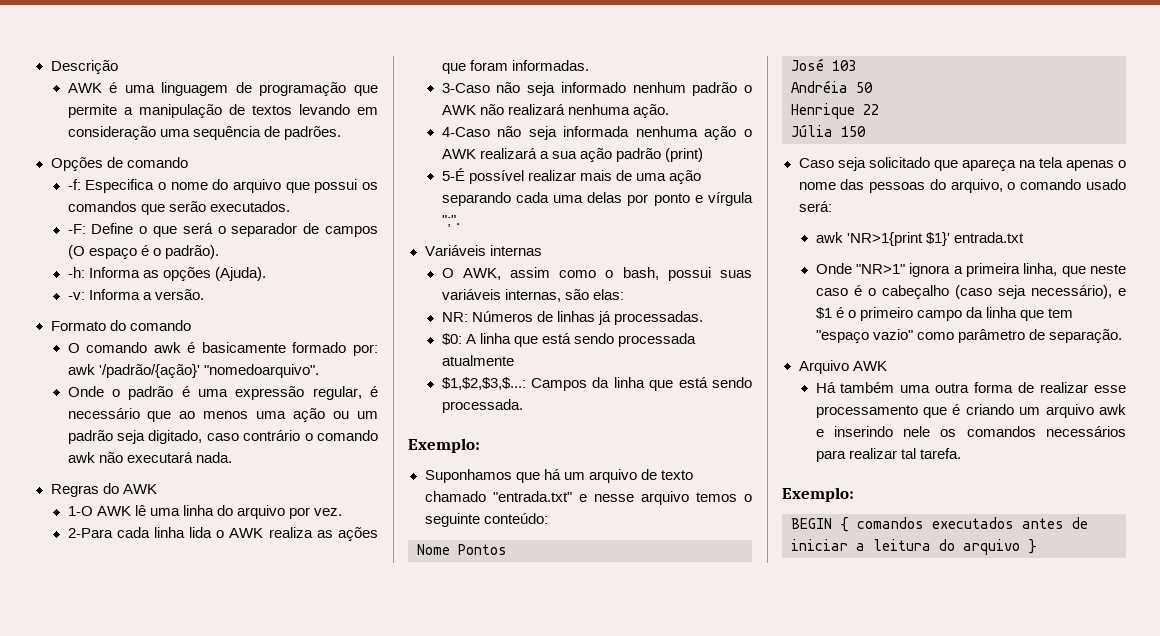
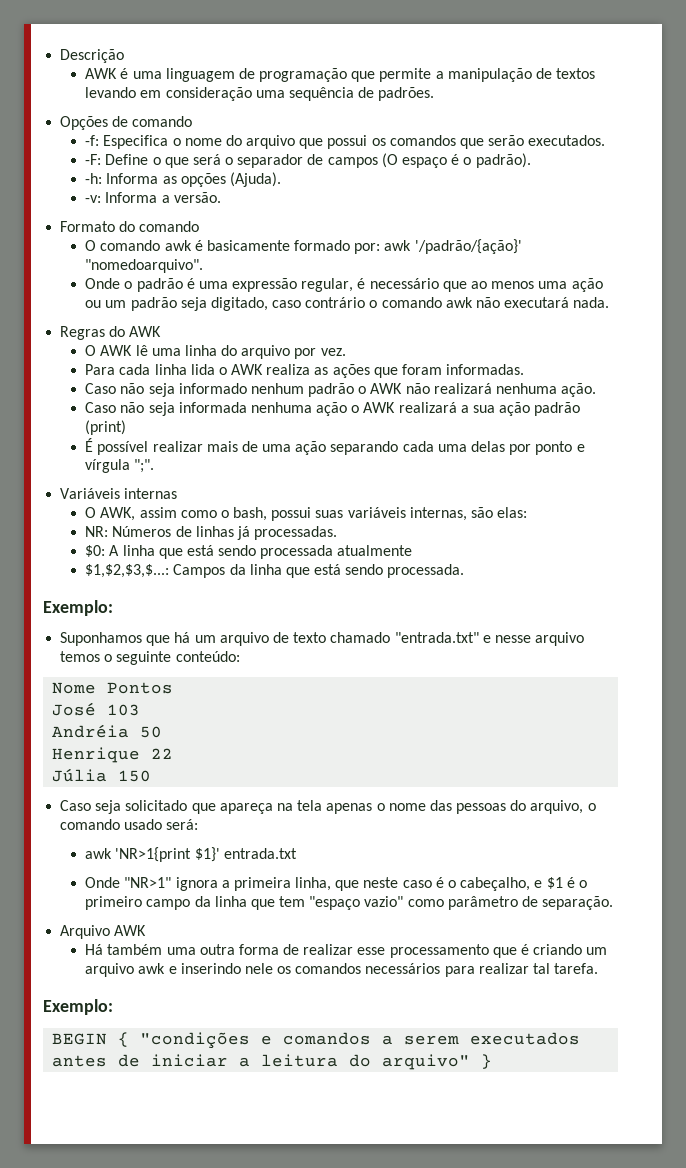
- 1-O AWK lê uma linha do arquivo por vez.
+ O AWK lê uma linha do arquivo por vez.
- 2-Para cada linha lida o AWK realiza as ações que foram informadas.
+ Para cada linha lida o AWK realiza as ações que foram informadas.
- 3-Caso não seja informado nenhum padrão o AWK não realizará nenhuma ação.
+ Caso não seja informado nenhum padrão o AWK não realizará nenhuma ação.
- 4-Caso não seja informada nenhuma ação o AWK realizará a sua ação padrão (print)
+ Caso não seja informada nenhuma ação o AWK realizará a sua ação padrão (print)
- 5-É possível realizar mais de uma ação separando cada uma delas por ponto e vírgula ";".
+ É possível realizar mais de uma ação separando cada uma delas por ponto e vírgula ";".
- Onde "NR>1" ignora a primeira linha, que neste caso é o cabeçalho (caso seja necessário), e $1 é o primeiro campo da linha que tem "espaço vazio" como parâmetro de separação.
+ Onde "NR>1" ignora a primeira linha, que neste caso é o cabeçalho, e $1 é o primeiro campo da linha que tem "espaço vazio" como parâmetro de separação.
- BEGIN { comandos executados antes de iniciar a leitura do arquivo }
+ BEGIN { "condições e comandos a serem executados antes de iniciar a leitura do arquivo" }

